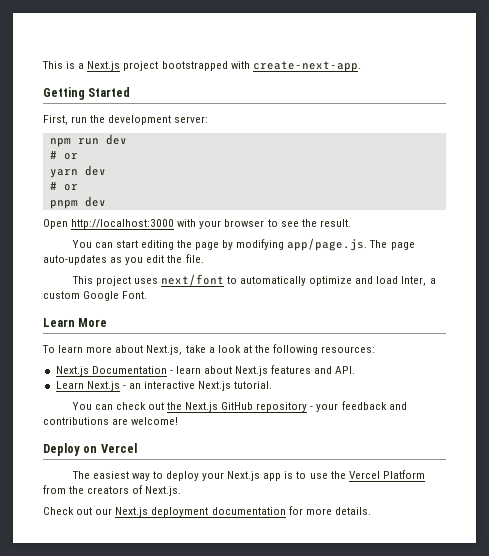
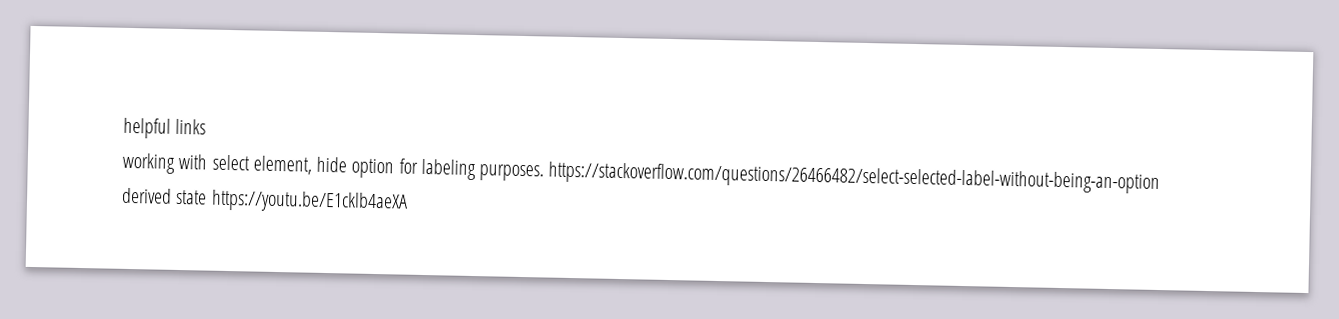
- This is a Next.js project bootstrapped with create-next-app.
- Getting Started
- First, run the development server:
- npm run dev
- # or
- yarn dev
- # or
- pnpm dev
- Open http://localhost:3000 with your browser to see the result.
- You can start editing the page by modifying app/page.js. The page auto-updates as you edit the file.
- This project uses next/font to automatically optimize and load Inter, a custom Google Font.
- Learn More
- To learn more about Next.js, take a look at the following resources:
- Next.js Documentation - learn about Next.js features and API.
- Learn Next.js - an interactive Next.js tutorial.
- You can check out the Next.js GitHub repository - your feedback and contributions are welcome!
- Deploy on Vercel
- The easiest way to deploy your Next.js app is to use the Vercel Platform from the creators of Next.js.
- Check out our Next.js deployment documentation for more details.
+ helpful links
+ working with select element, hide option for labeling purposes. https://stackoverflow.com/questions/26466482/select-selected-label-without-being-an-option
+ derived state https://youtu.be/E1cklb4aeXA

